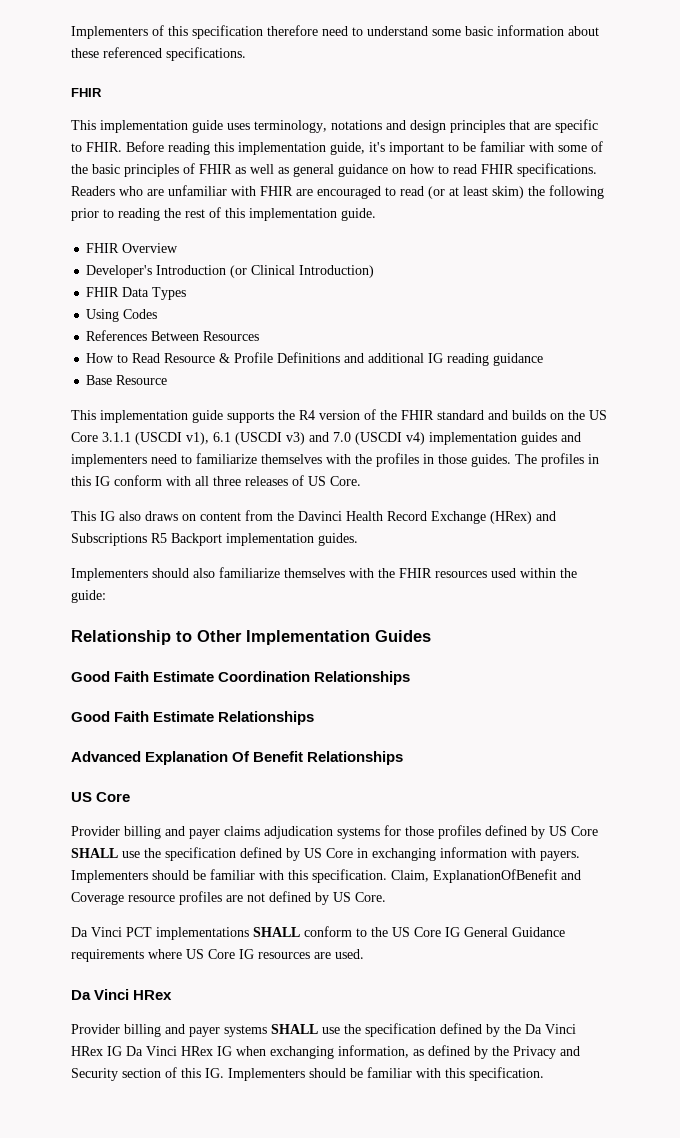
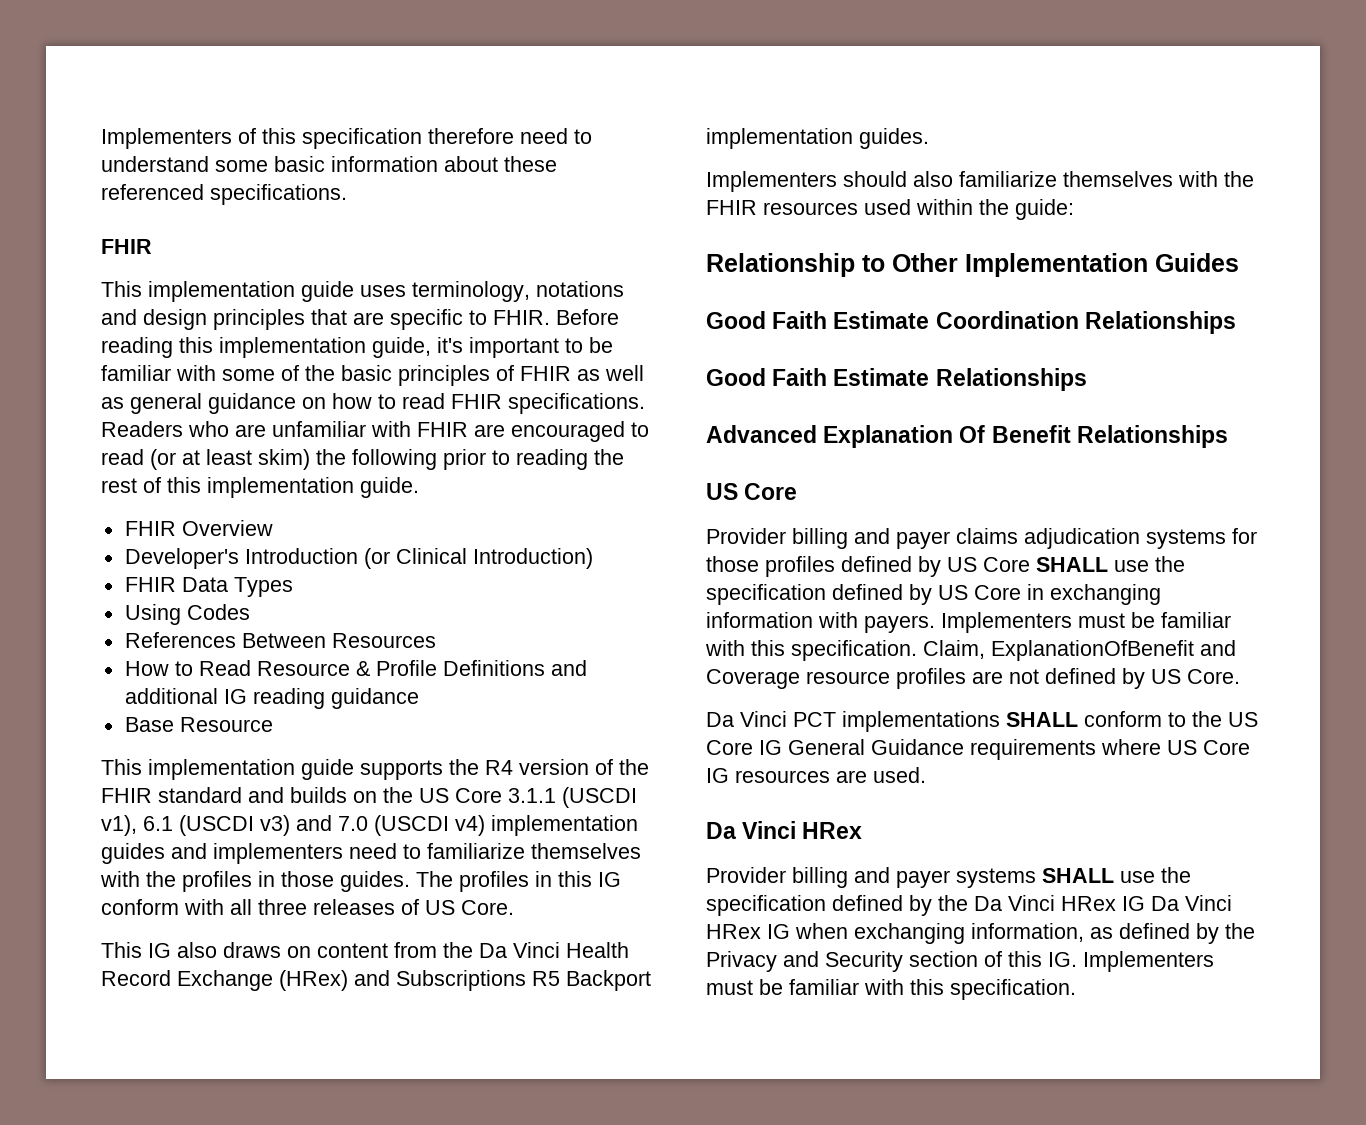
- This IG also draws on content from the Davinci Health Record Exchange (HRex) and Subscriptions R5 Backport implementation guides.
+ This IG also draws on content from the Da Vinci Health Record Exchange (HRex) and Subscriptions R5 Backport implementation guides.
- Provider billing and payer claims adjudication systems for those profiles defined by US Core SHALL use the specification defined by US Core in exchanging information with payers. Implementers should be familiar with this specification.
+ Provider billing and payer claims adjudication systems for those profiles defined by US Core SHALL use the specification defined by US Core in exchanging information with payers. Implementers must be familiar with this specification.
- Provider billing and payer systems SHALL use the specification defined by the Da Vinci HRex IG Da Vinci HRex IG when exchanging information, as defined by the Privacy and Security section of this IG. Implementers should be familiar with this specification.
+ Provider billing and payer systems SHALL use the specification defined by the Da Vinci HRex IG Da Vinci HRex IG when exchanging information, as defined by the Privacy and Security section of this IG. Implementers must be familiar with this specification.

